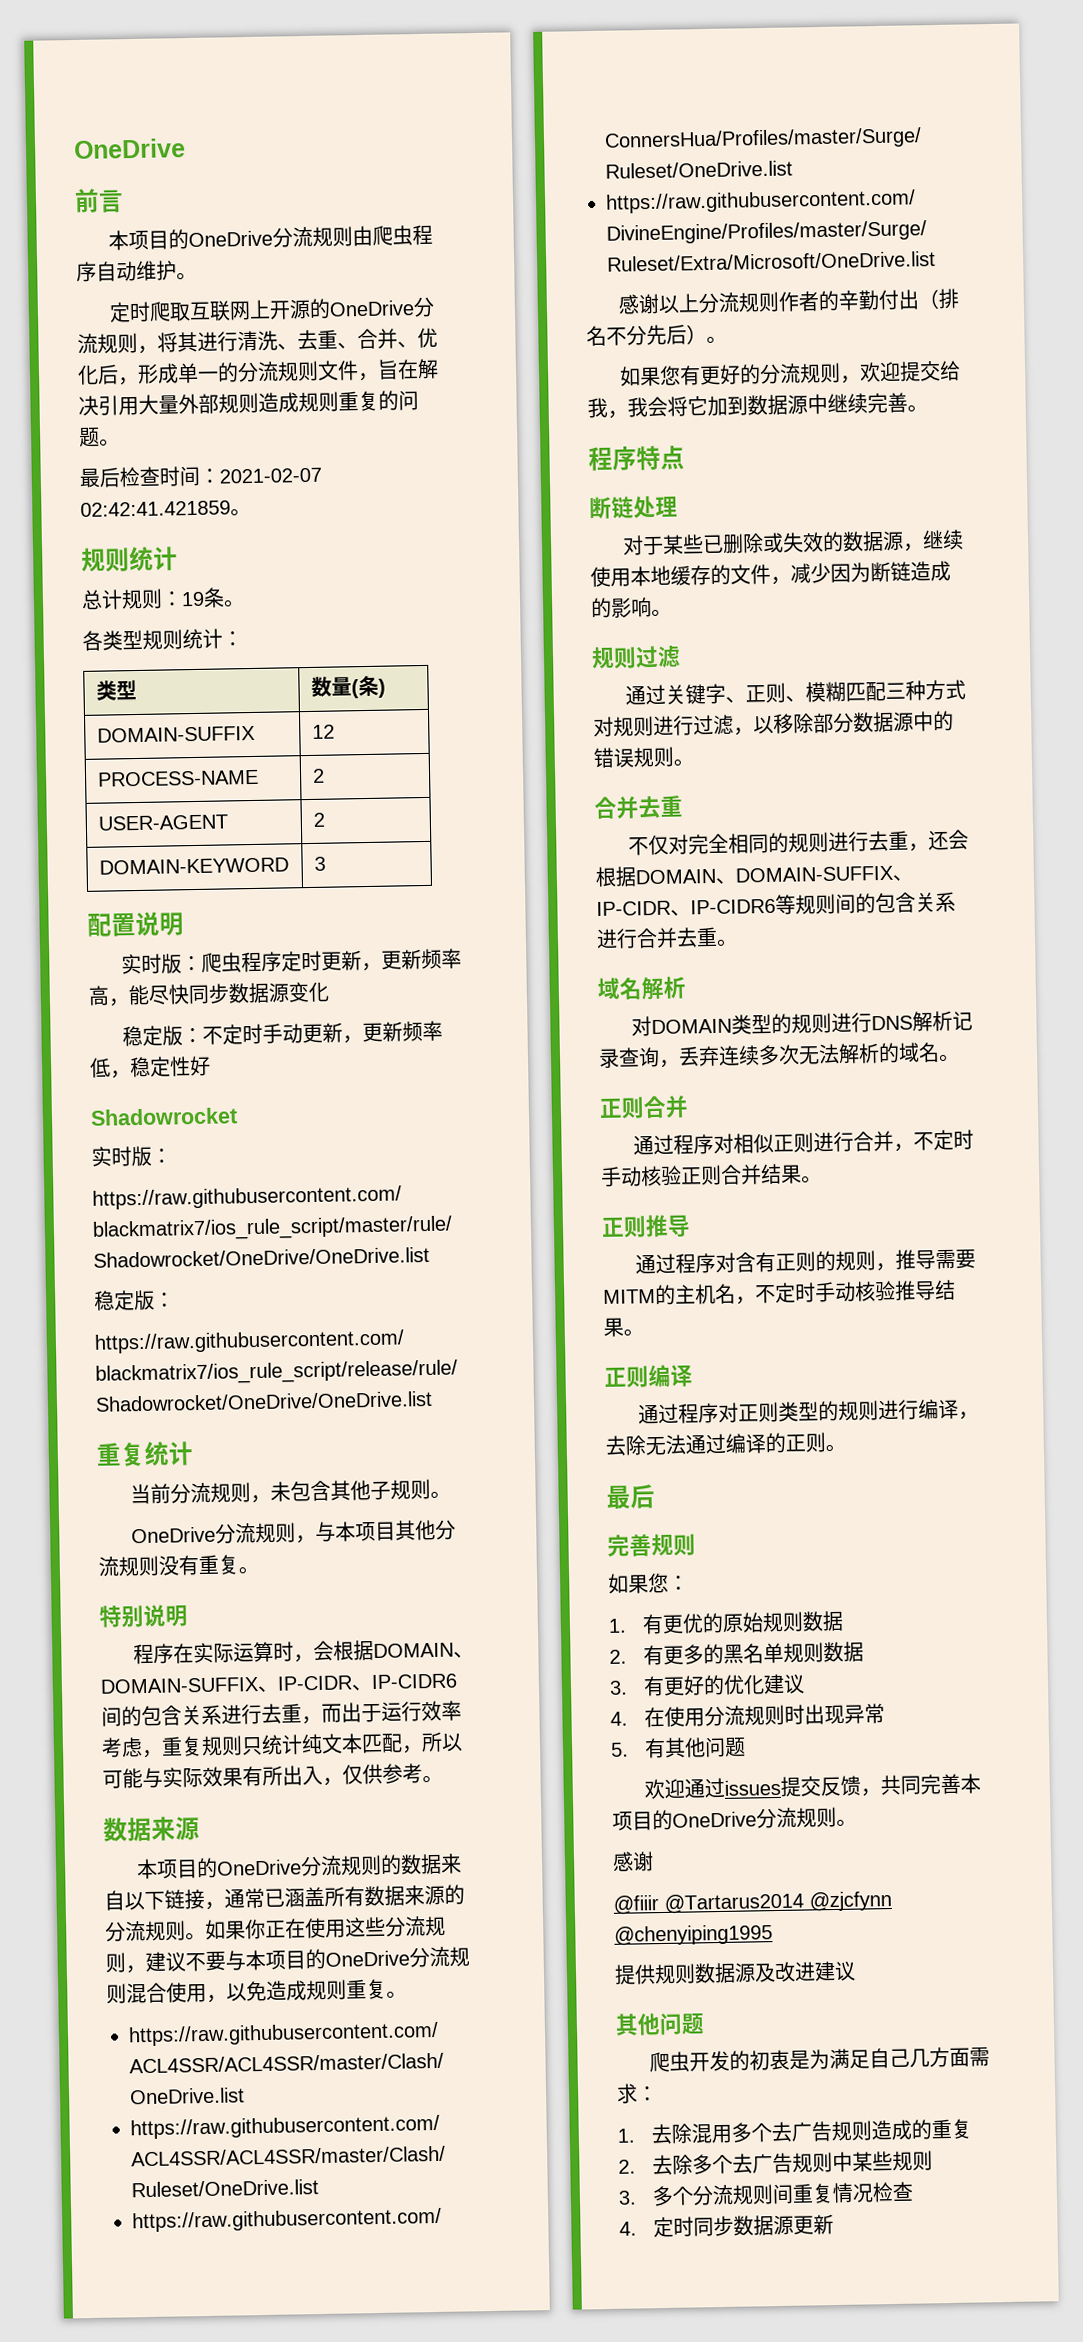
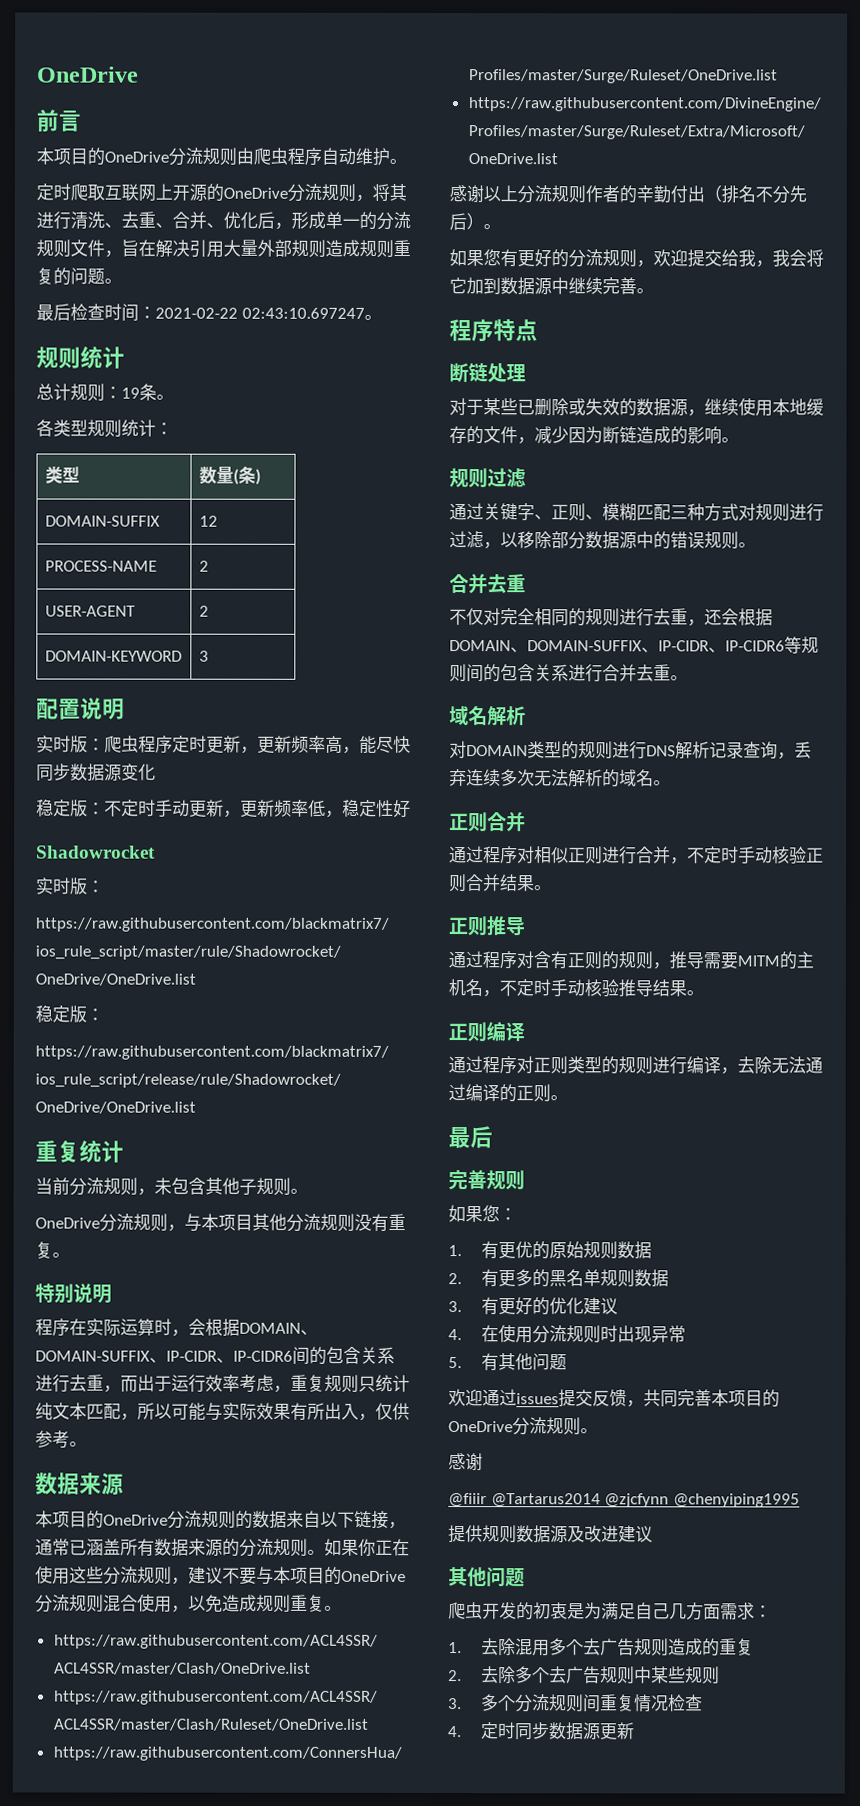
- 最后检查时间：2021-02-07 02:42:41.421859。
+ 最后检查时间：2021-02-22 02:43:10.697247。

